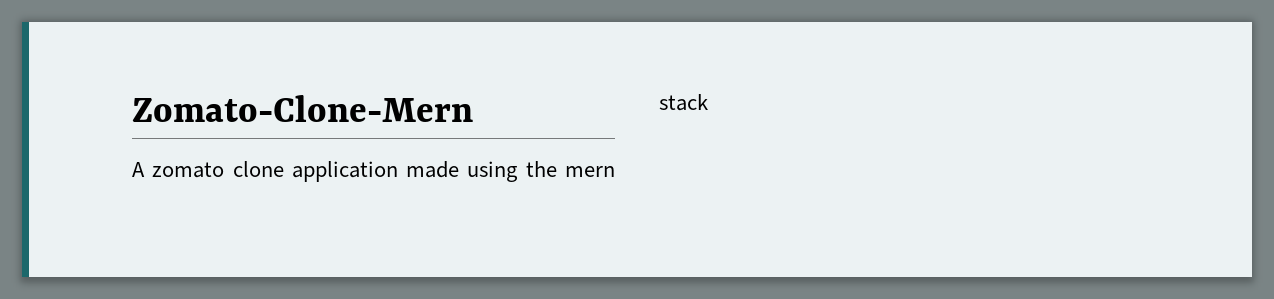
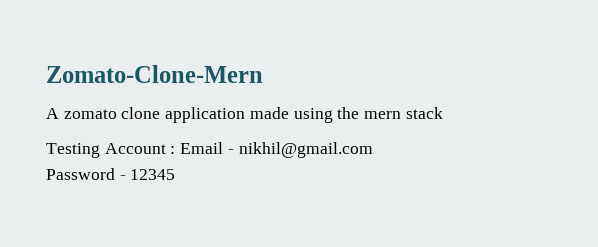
+ Testing Account : Email - nikhil@gmail.com
+ Password - 12345

